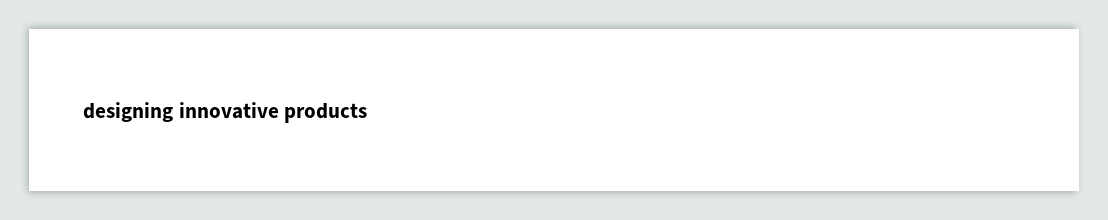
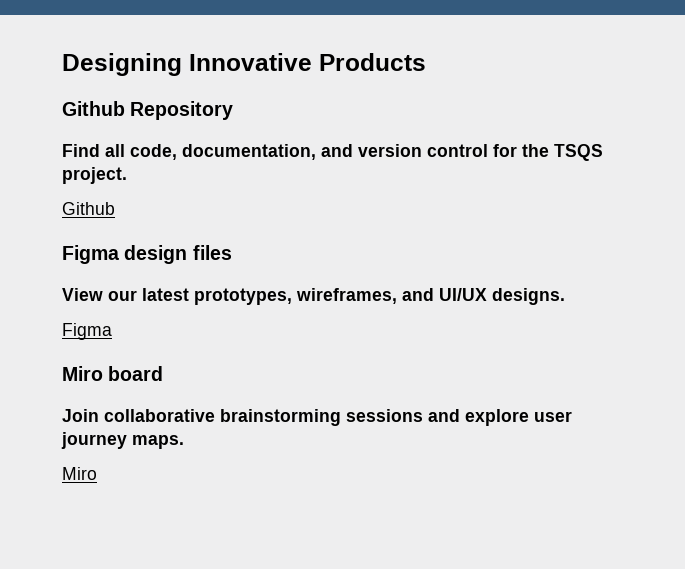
- designing innovative products
+ Designing Innovative Products
+ Github Repository
+ Find all code, documentation, and version control for the TSQS project.
+ Github
+ Figma design files
+ View our latest prototypes, wireframes, and UI/UX designs.
+ Figma
+ Miro board
+ Join collaborative brainstorming sessions and explore user journey maps.
+ Miro

